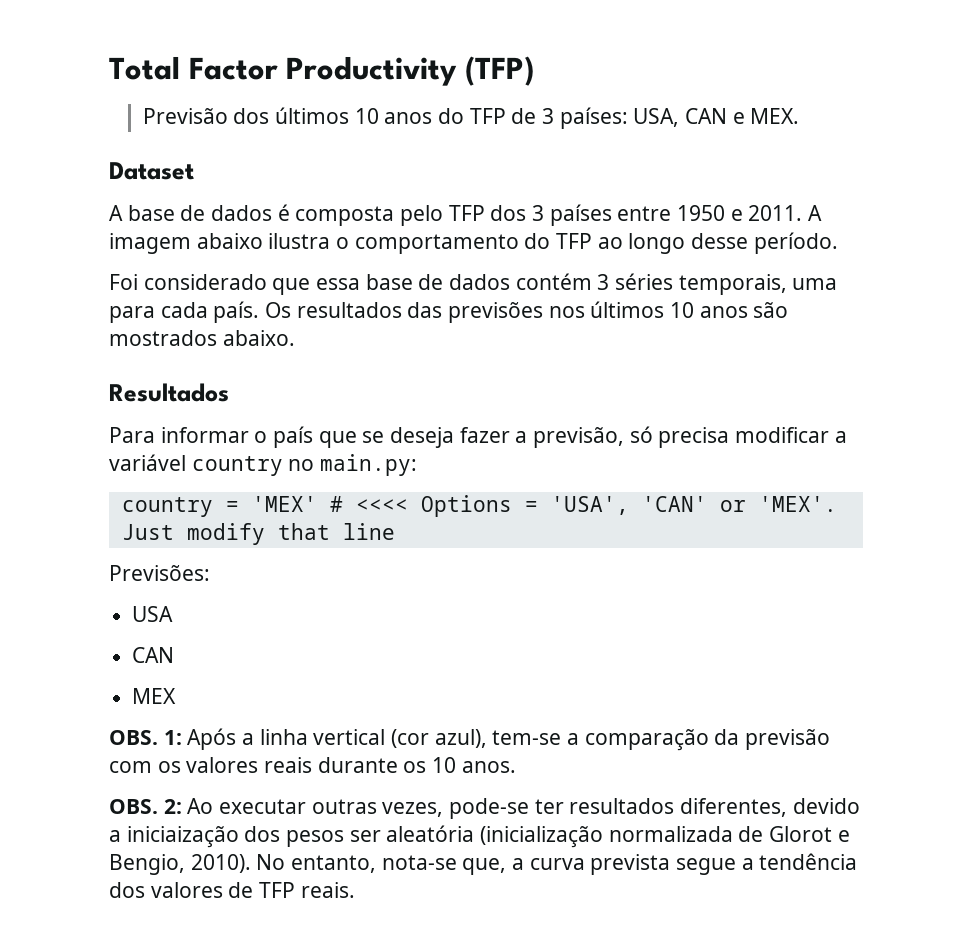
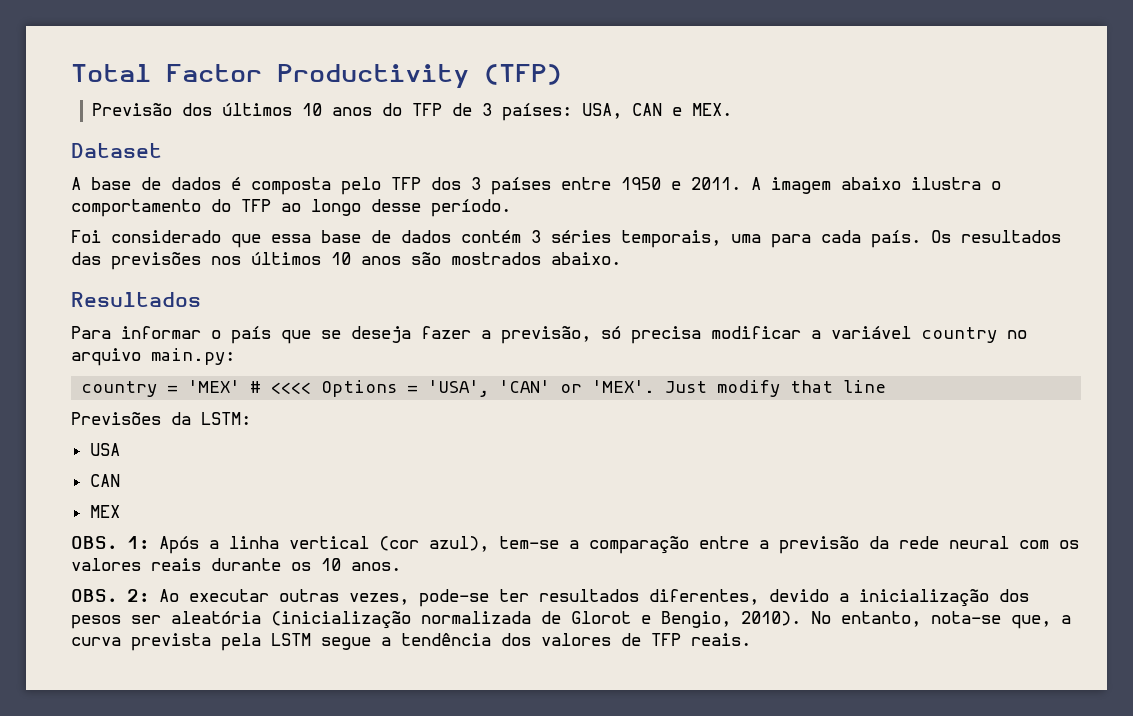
- Para informar o país que se deseja fazer a previsão, só precisa modificar a variável country no main.py:
+ Para informar o país que se deseja fazer a previsão, só precisa modificar a variável country no arquivo main.py:
- Previsões:
+ Previsões da LSTM:
- OBS. 1: Após a linha vertical (cor azul), tem-se a comparação da previsão com os valores reais durante os 10 anos.
+ OBS. 1: Após a linha vertical (cor azul), tem-se a comparação entre a previsão da rede neural com os valores reais durante os 10 anos.
- OBS. 2: Ao executar outras vezes, pode-se ter resultados diferentes, devido a iniciaização dos pesos ser aleatória (inicialização normalizada de Glorot e Bengio, 2010).
+ OBS. 2: Ao executar outras vezes, pode-se ter resultados diferentes, devido a inicialização dos pesos ser aleatória (inicialização normalizada de Glorot e Bengio, 2010).
- No entanto, nota-se que, a curva prevista segue a tendência dos valores de TFP reais.
+ No entanto, nota-se que, a curva prevista pela LSTM segue a tendência dos valores de TFP reais.

